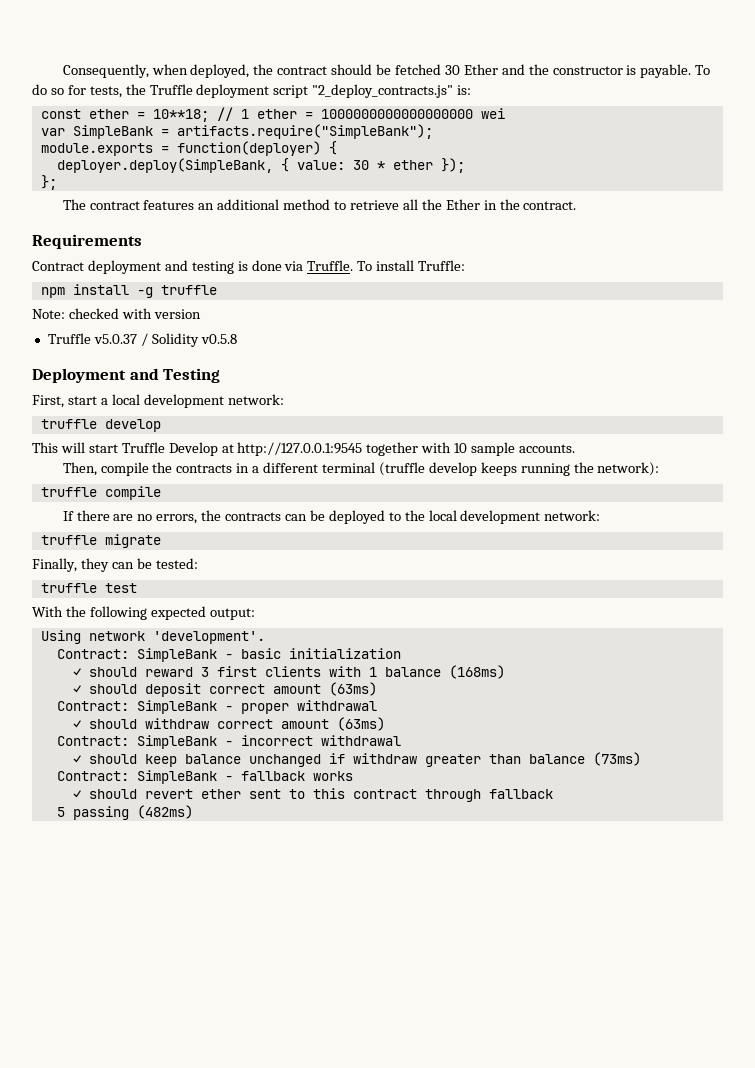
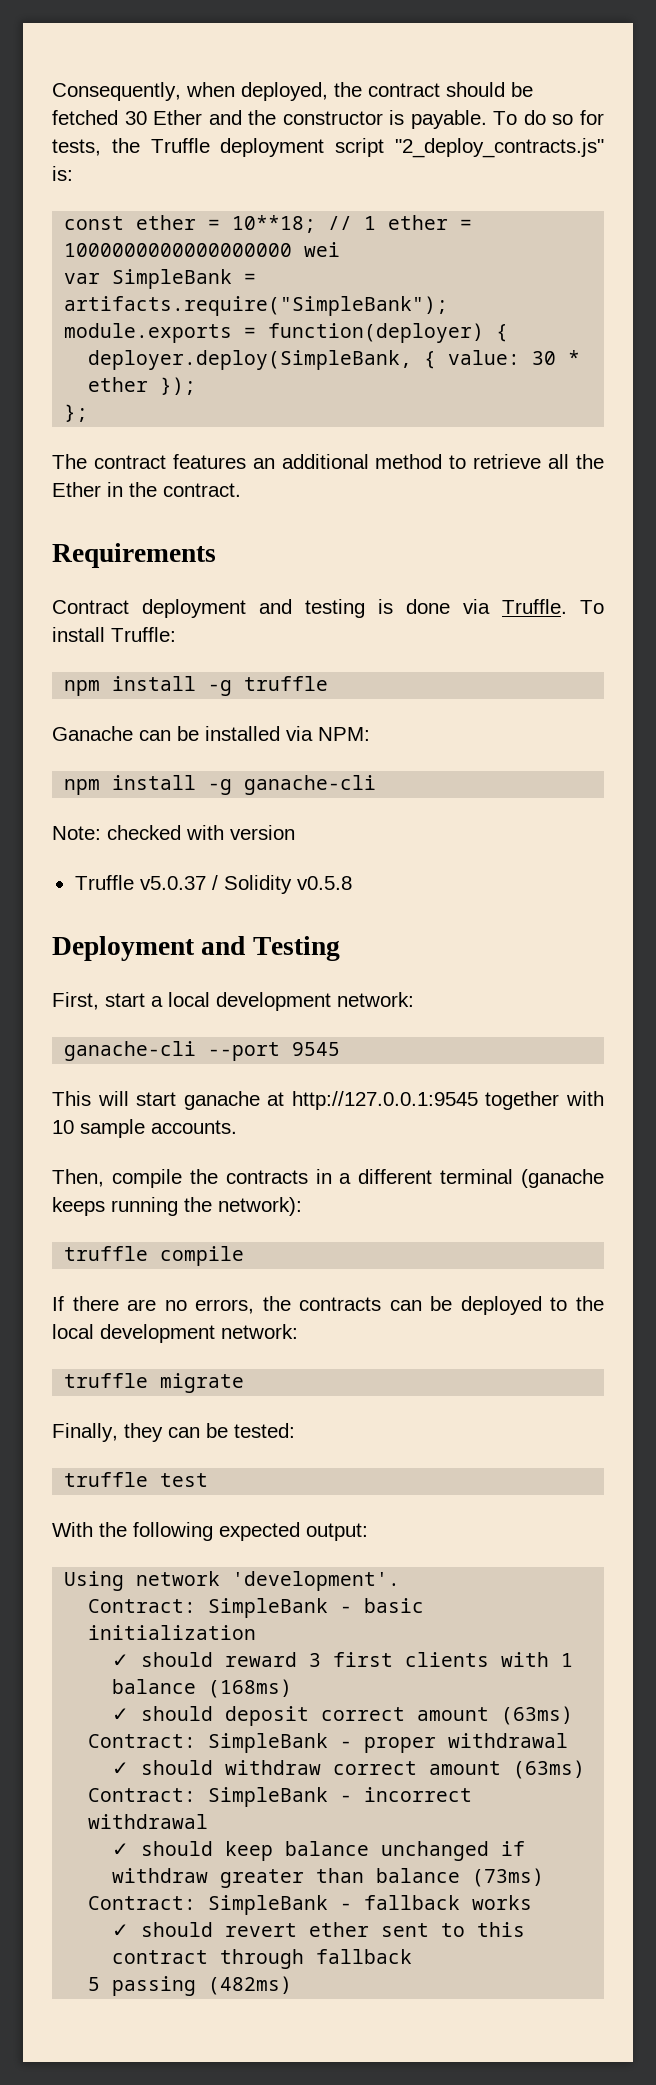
+ Ganache can be installed via NPM:
+ npm install -g ganache-cli
- truffle develop
+ ganache-cli --port 9545
- This will start Truffle Develop at http://127.0.0.1:9545 together with 10 sample accounts.
+ This will start ganache at http://127.0.0.1:9545 together with 10 sample accounts.
- Then, compile the contracts in a different terminal (truffle develop keeps running the network):
+ Then, compile the contracts in a different terminal (ganache keeps running the network):

